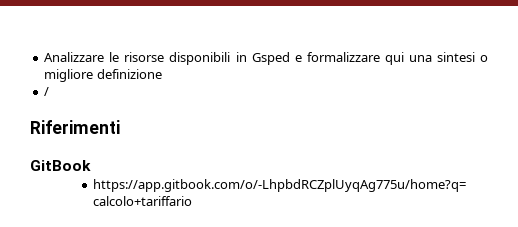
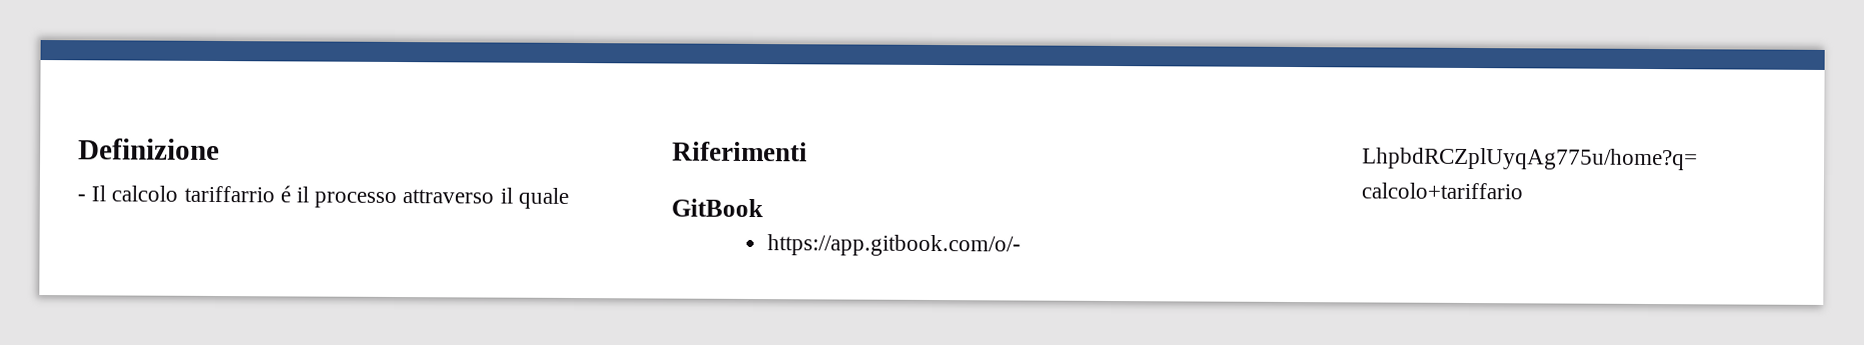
- Analizzare le risorse disponibili in Gsped e formalizzare qui una sintesi o migliore definizione
- /
+ Definizione
+ - Il calcolo tariffarrio é il processo attraverso il quale

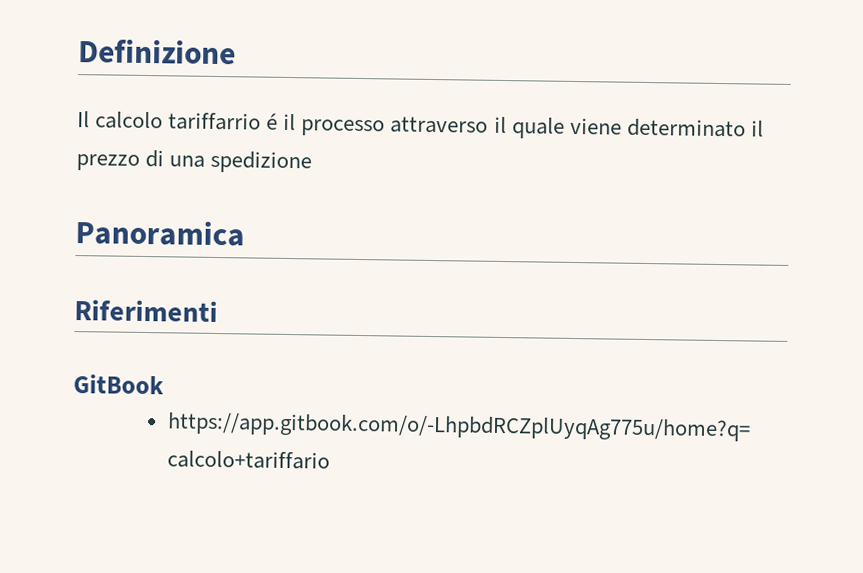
- - Il calcolo tariffarrio é il processo attraverso il quale
+ Il calcolo tariffarrio é il processo attraverso il quale viene determinato il prezzo di una spedizione
+ Panoramica

